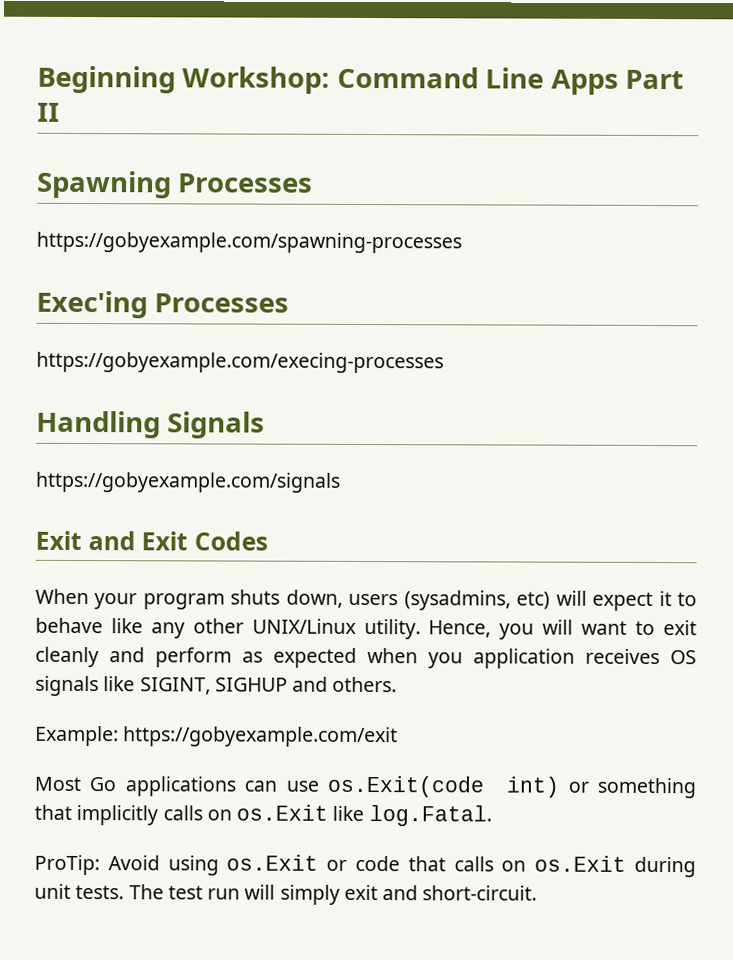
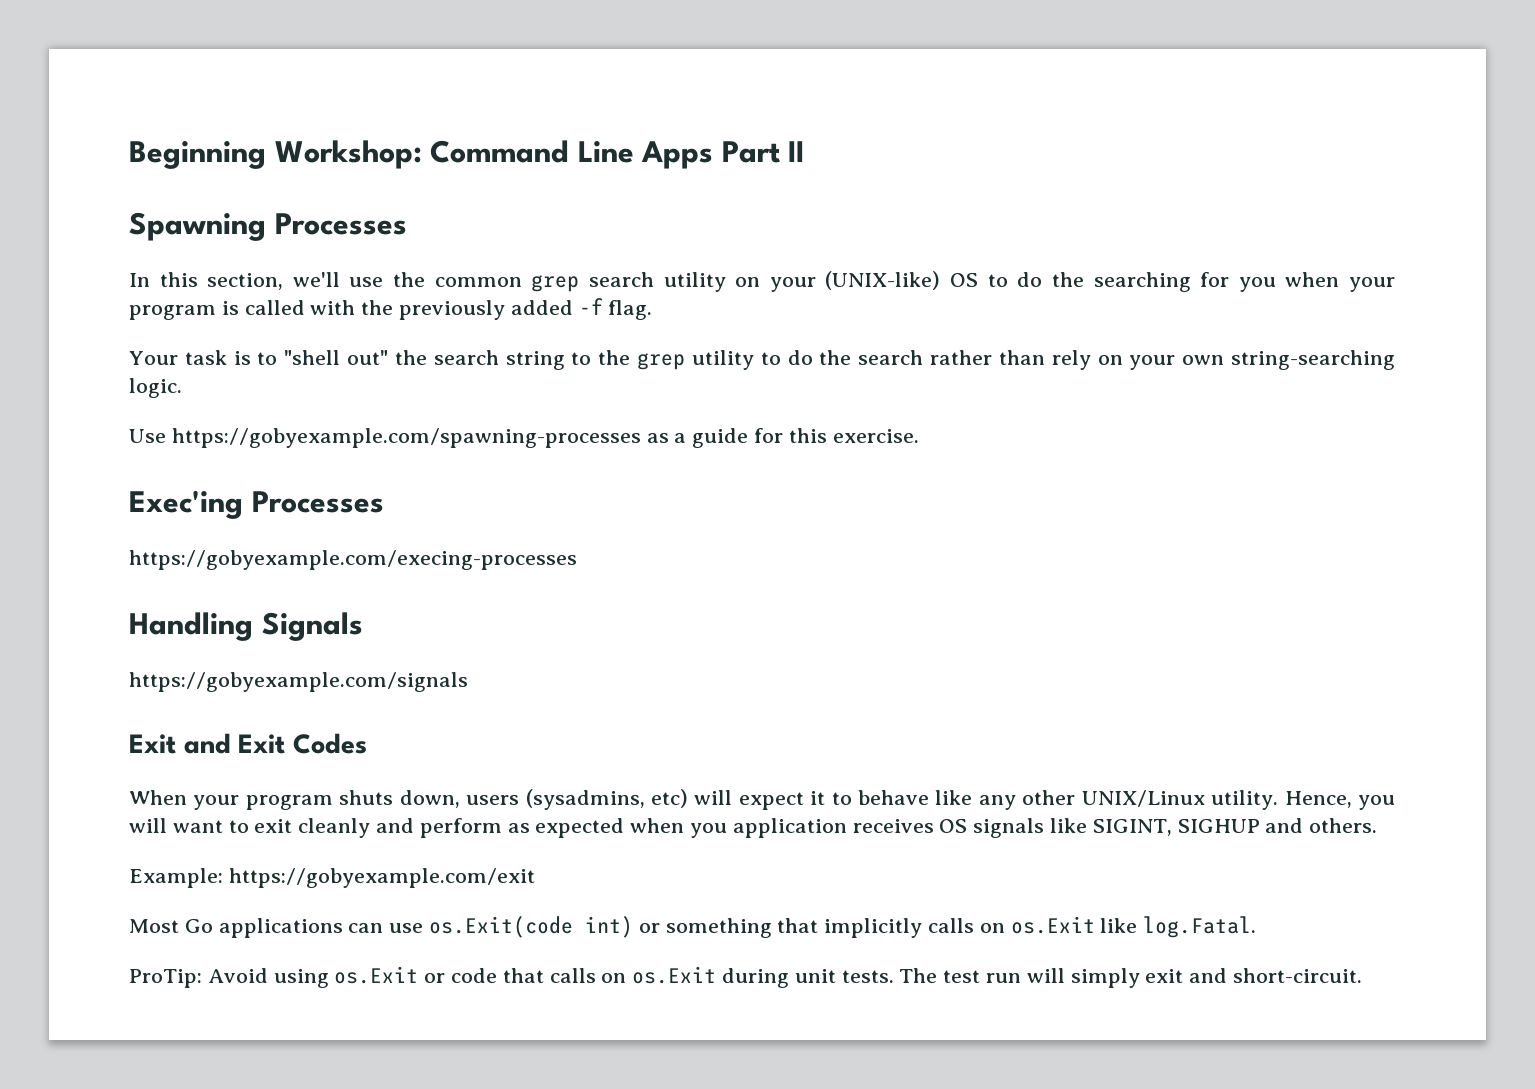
- https://gobyexample.com/spawning-processes
+ In this section, we'll use the common grep search utility on your (UNIX-like) OS to do the searching for you when your program is called with the previously added -f flag.
+ Your task is to "shell out" the search string to the grep utility to do the search rather than rely on your own string-searching logic.
+ Use https://gobyexample.com/spawning-processes as a guide for this exercise.

